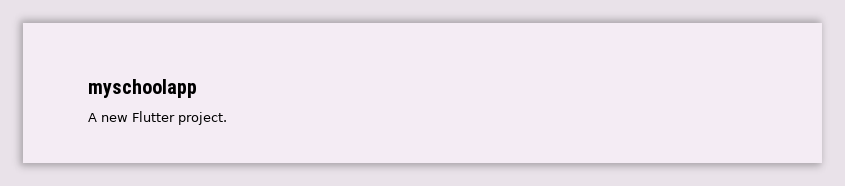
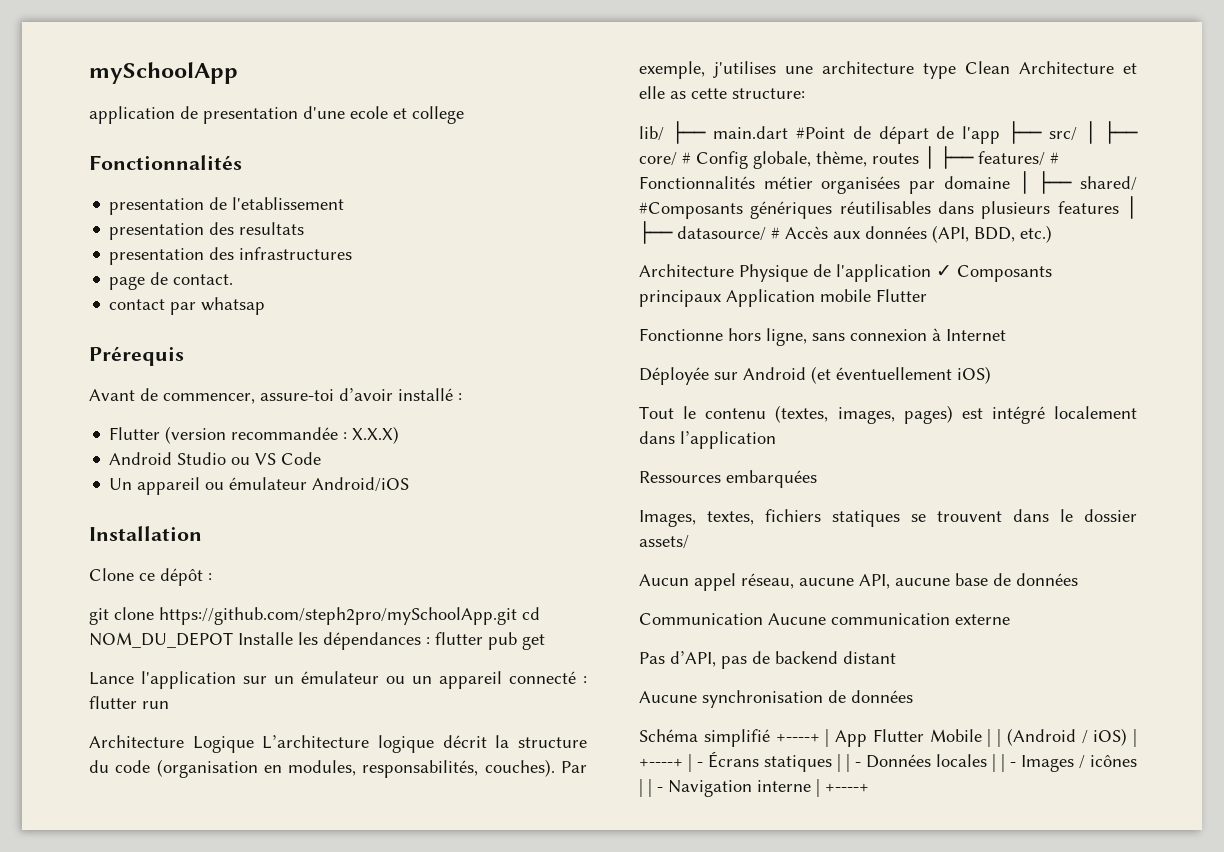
- myschoolapp
- A new Flutter project.
+ mySchoolApp
+ application de presentation d'une ecole et college
+ Fonctionnalités
+ presentation de l'etablissement
+ presentation des resultats
+ presentation des infrastructures
+ page de contact.
+ contact par whatsap
+ Prérequis
+ Avant de commencer, assure-toi d’avoir installé :
+ Flutter (version recommandée : X.X.X)
+ Android Studio ou VS Code
+ Un appareil ou émulateur Android/iOS
+ Installation
+ Clone ce dépôt :
+ git clone https://github.com/steph2pro/mySchoolApp.git cd NOM_DU_DEPOT Installe les dépendances : flutter pub get
+ Lance l'application sur un émulateur ou un appareil connecté : flutter run
+ Architecture Logique L’architecture logique décrit la structure du code (organisation en modules, responsabilités, couches). Par exemple, j'utilises une architecture type Clean Architecture et elle as cette structure:
+ lib/ ├── main.dart #Point de départ de l'app ├── src/ │ ├── core/ # Config globale, thème, routes │ ├── features/ # Fonctionnalités métier organisées par domaine │ ├── shared/ #Composants génériques réutilisables dans plusieurs features │ ├── datasource/ # Accès aux données (API, BDD, etc.)
+ Architecture Physique de l'application ✓ Composants principaux Application mobile Flutter
+ Fonctionne hors ligne, sans connexion à Internet
+ Déployée sur Android (et éventuellement iOS)
+ Tout le contenu (textes, images, pages) est intégré localement dans l’application
+ Ressources embarquées
+ Images, textes, fichiers statiques se trouvent dans le dossier assets/
+ Aucun appel réseau, aucune API, aucune base de données
+ Communication Aucune communication externe
+ Pas d’API, pas de backend distant
+ Aucune synchronisation de données
+ Schéma simplifié +----+ | App Flutter Mobile | | (Android / iOS) | +----+ | - Écrans statiques | | - Données locales | | - Images / icônes | | - Navigation interne | +----+

